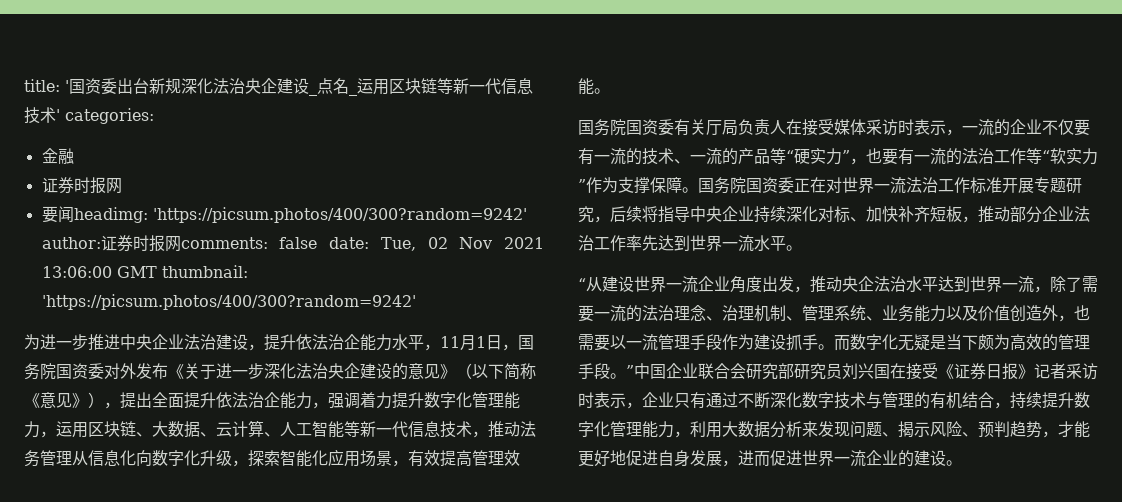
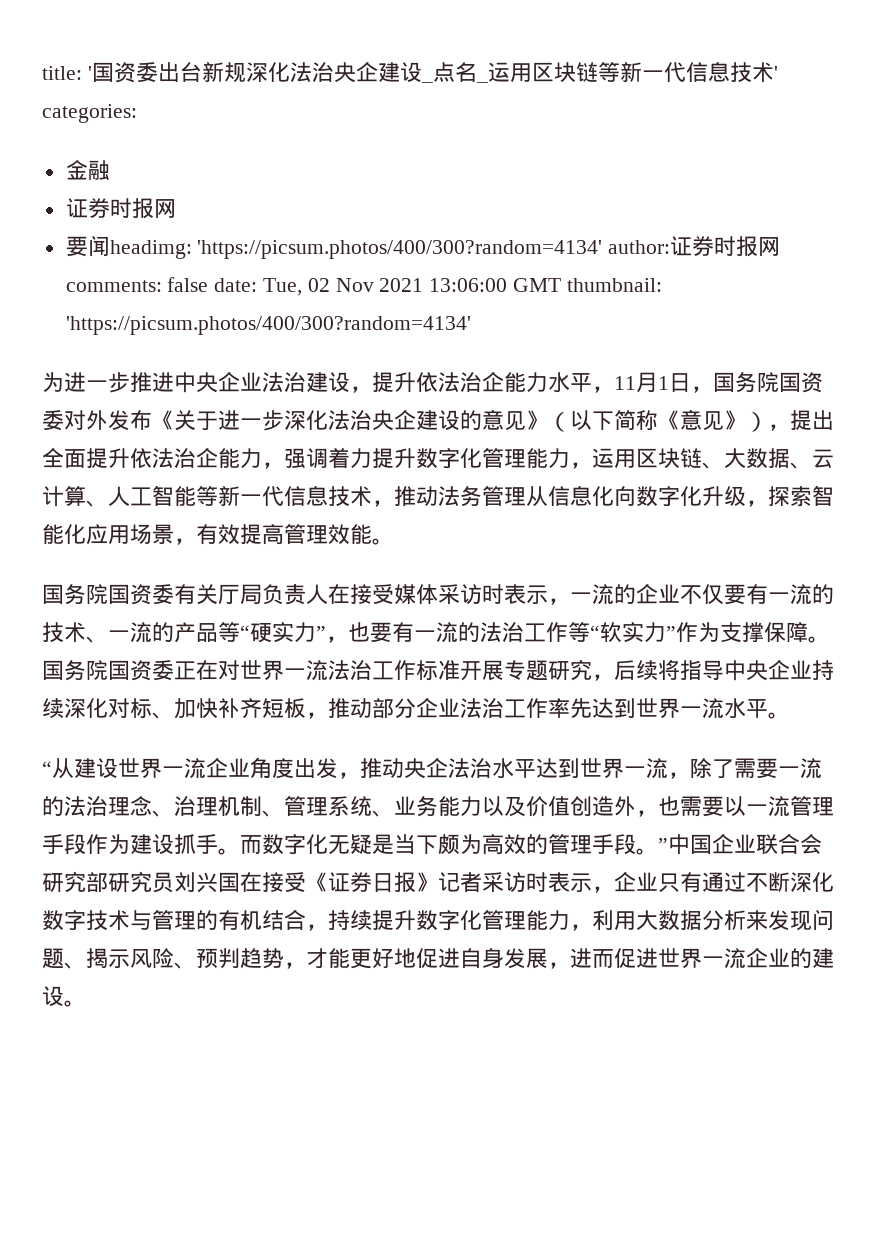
- 要闻headimg: 'https://picsum.photos/400/300?random=9242' author:证券时报网comments: false date: Tue, 02 Nov 2021 13:06:00 GMT thumbnail: 'https://picsum.photos/400/300?random=9242'
+ 要闻headimg: 'https://picsum.photos/400/300?random=4134' author:证券时报网comments: false date: Tue, 02 Nov 2021 13:06:00 GMT thumbnail: 'https://picsum.photos/400/300?random=4134'

